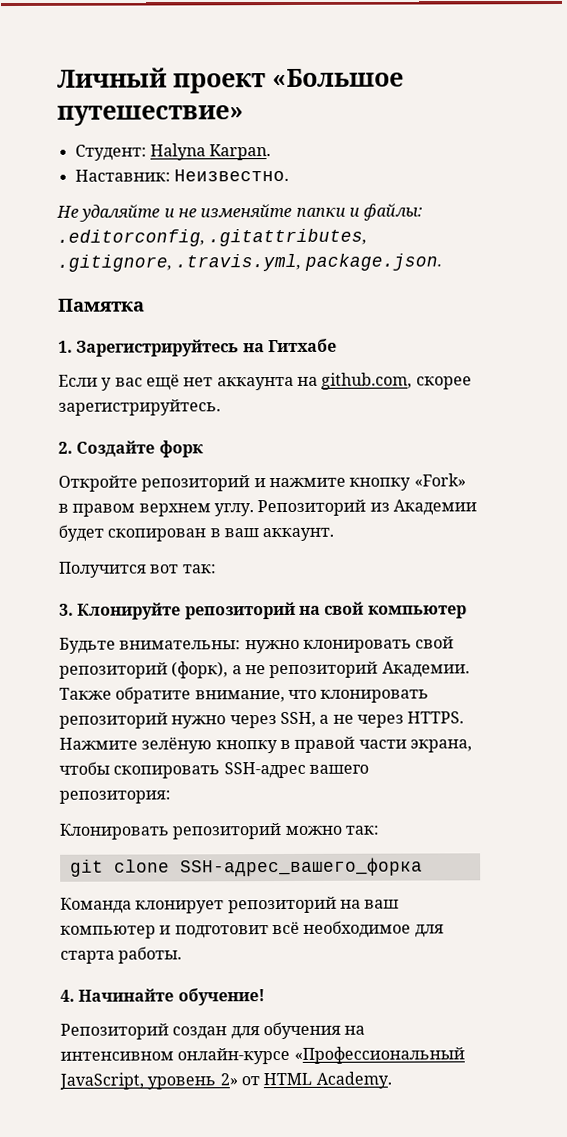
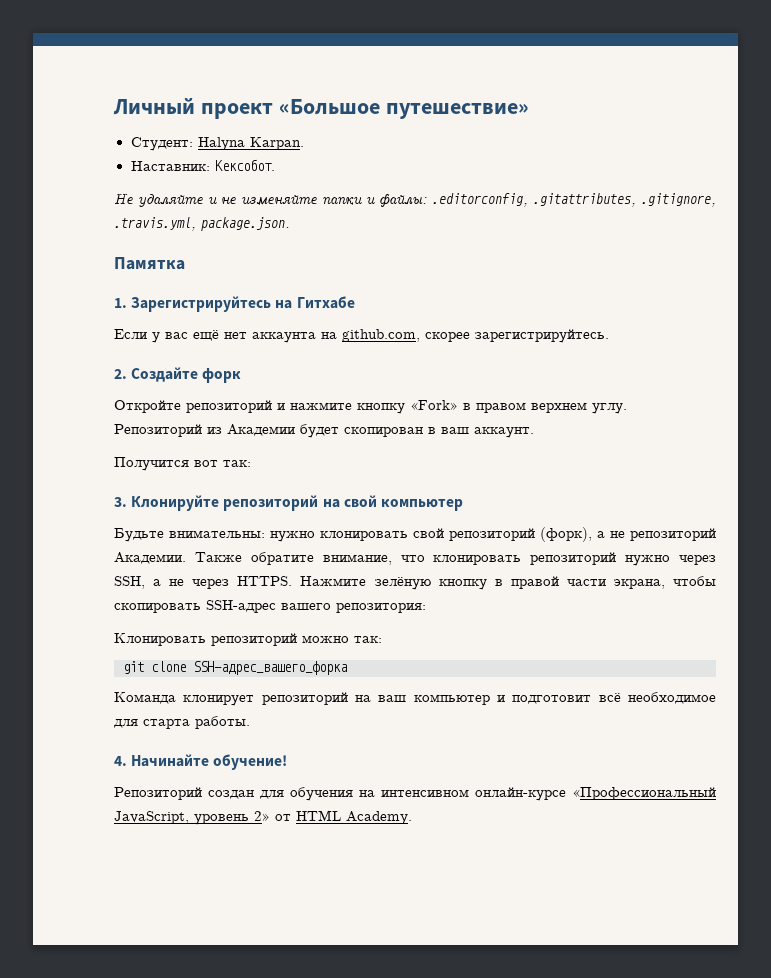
- Наставник: Неизвестно.
+ Наставник: Кексобот.

